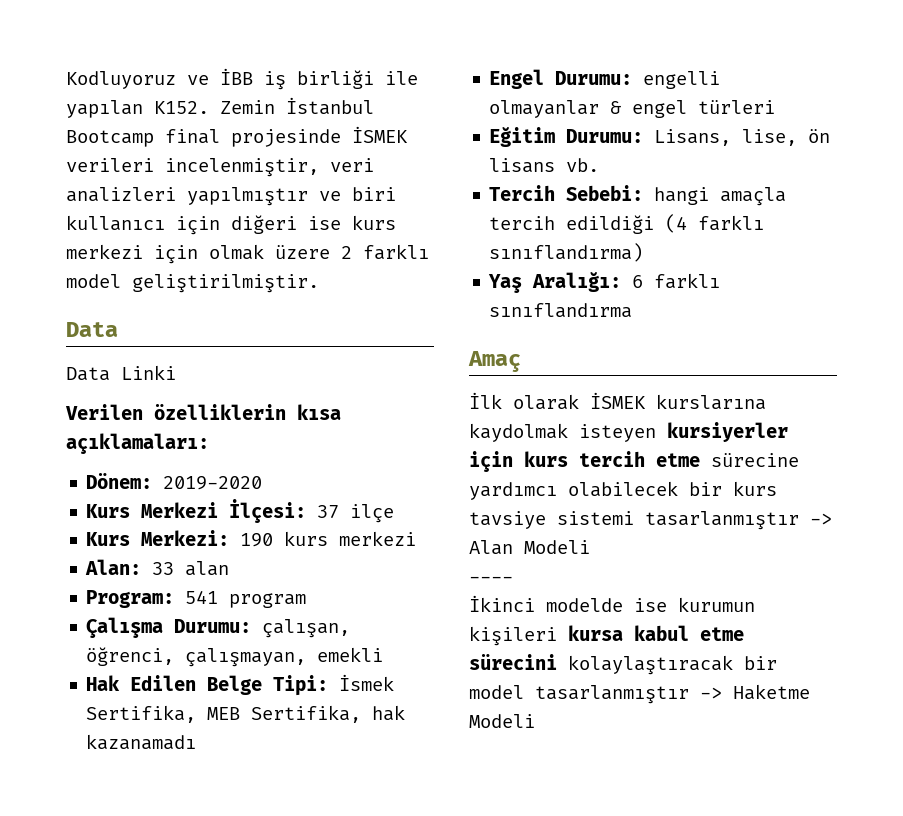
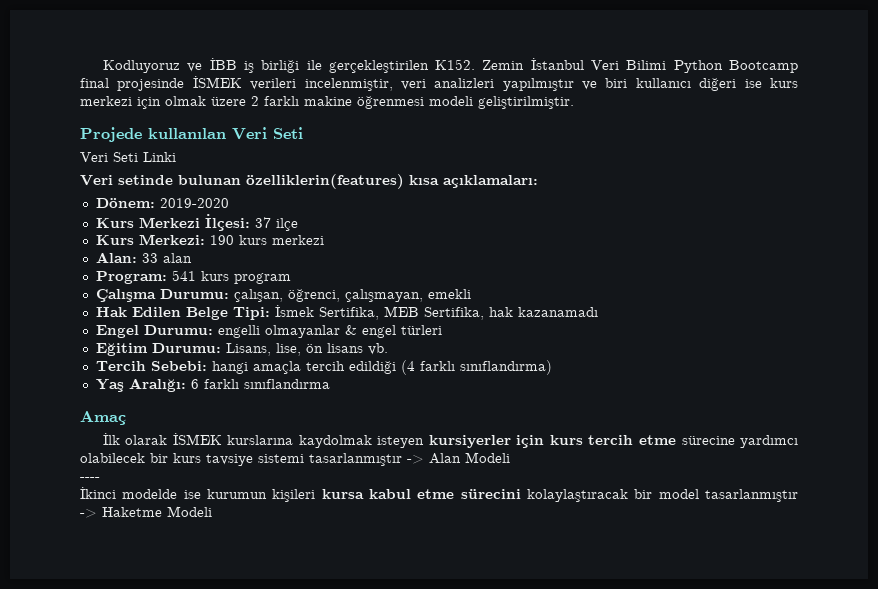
- Kodluyoruz ve İBB iş birliği ile yapılan K152.
+ Kodluyoruz ve İBB iş birliği ile gerçekleştirilen K152.
- Zemin İstanbul Bootcamp final projesinde İSMEK verileri incelenmiştir, veri analizleri yapılmıştır ve biri kullanıcı için diğeri ise kurs merkezi için olmak üzere 2 farklı model geliştirilmiştir.
- Data
- Data Linki
- Verilen özelliklerin kısa açıklamaları:
+ Zemin İstanbul Veri Bilimi Python Bootcamp final projesinde İSMEK verileri incelenmiştir, veri analizleri yapılmıştır ve biri kullanıcı diğeri ise kurs merkezi için olmak üzere 2 farklı makine öğrenmesi modeli geliştirilmiştir.
+ Projede kullanılan Veri Seti
+ Veri Seti Linki
+ Veri setinde bulunan özelliklerin(features) kısa açıklamaları:
- Program: 541 program
+ Program: 541 kurs program

